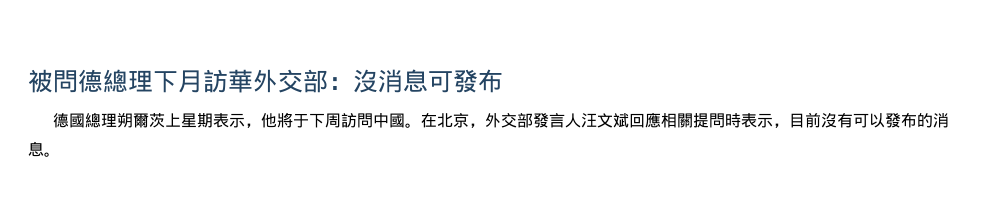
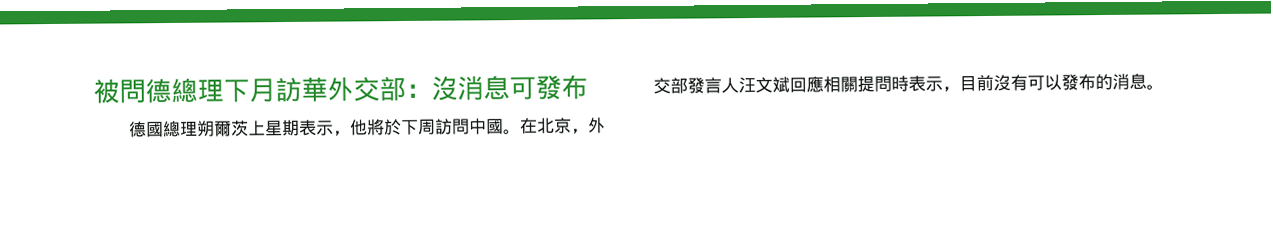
- 德國總理朔爾茨上星期表示，他將于下周訪問中國。
+ 德國總理朔爾茨上星期表示，他將於下周訪問中國。

